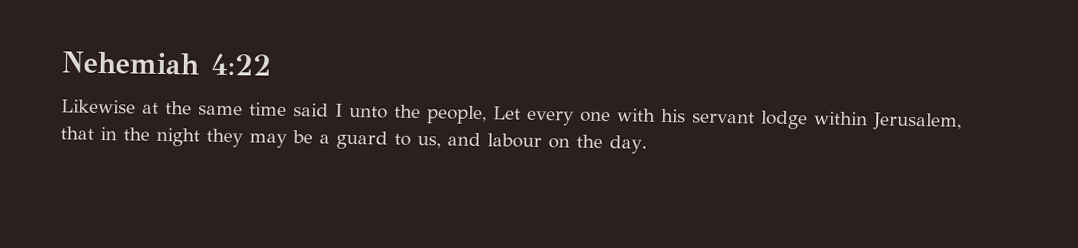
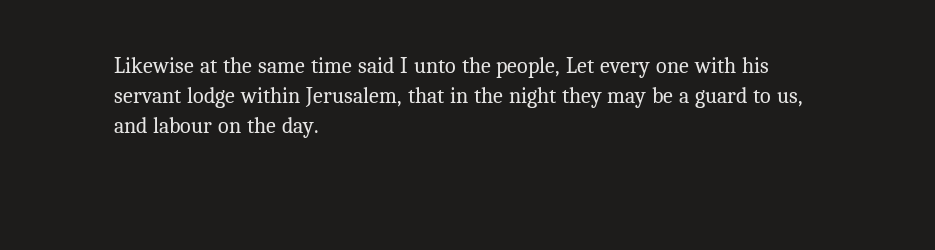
- Nehemiah 4:22

